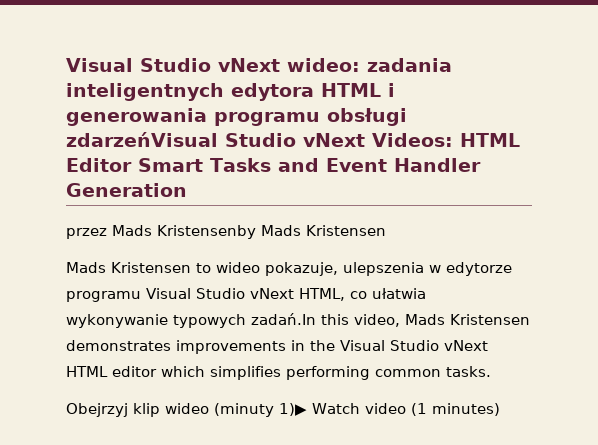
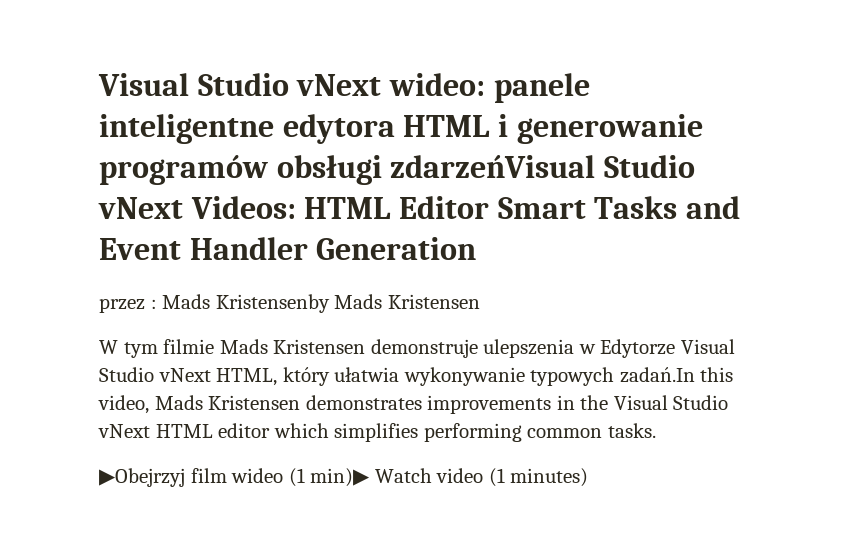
- Visual Studio vNext wideo: zadania inteligentnych edytora HTML i generowania programu obsługi zdarzeńVisual Studio vNext Videos: HTML Editor Smart Tasks and Event Handler Generation
+ Visual Studio vNext wideo: panele inteligentne edytora HTML i generowanie programów obsługi zdarzeńVisual Studio vNext Videos: HTML Editor Smart Tasks and Event Handler Generation
- przez Mads Kristensenby Mads Kristensen
+ przez : Mads Kristensenby Mads Kristensen
- Mads Kristensen to wideo pokazuje, ulepszenia w edytorze programu Visual Studio vNext HTML, co ułatwia wykonywanie typowych zadań.In this video, Mads Kristensen demonstrates improvements in the Visual Studio vNext HTML editor which simplifies performing common tasks.
+ W tym filmie Mads Kristensen demonstruje ulepszenia w Edytorze Visual Studio vNext HTML, który ułatwia wykonywanie typowych zadań.In this video, Mads Kristensen demonstrates improvements in the Visual Studio vNext HTML editor which simplifies performing common tasks.
- Obejrzyj klip wideo (minuty 1)▶ Watch video (1 minutes)
+ ▶Obejrzyj film wideo (1 min)▶ Watch video (1 minutes)

